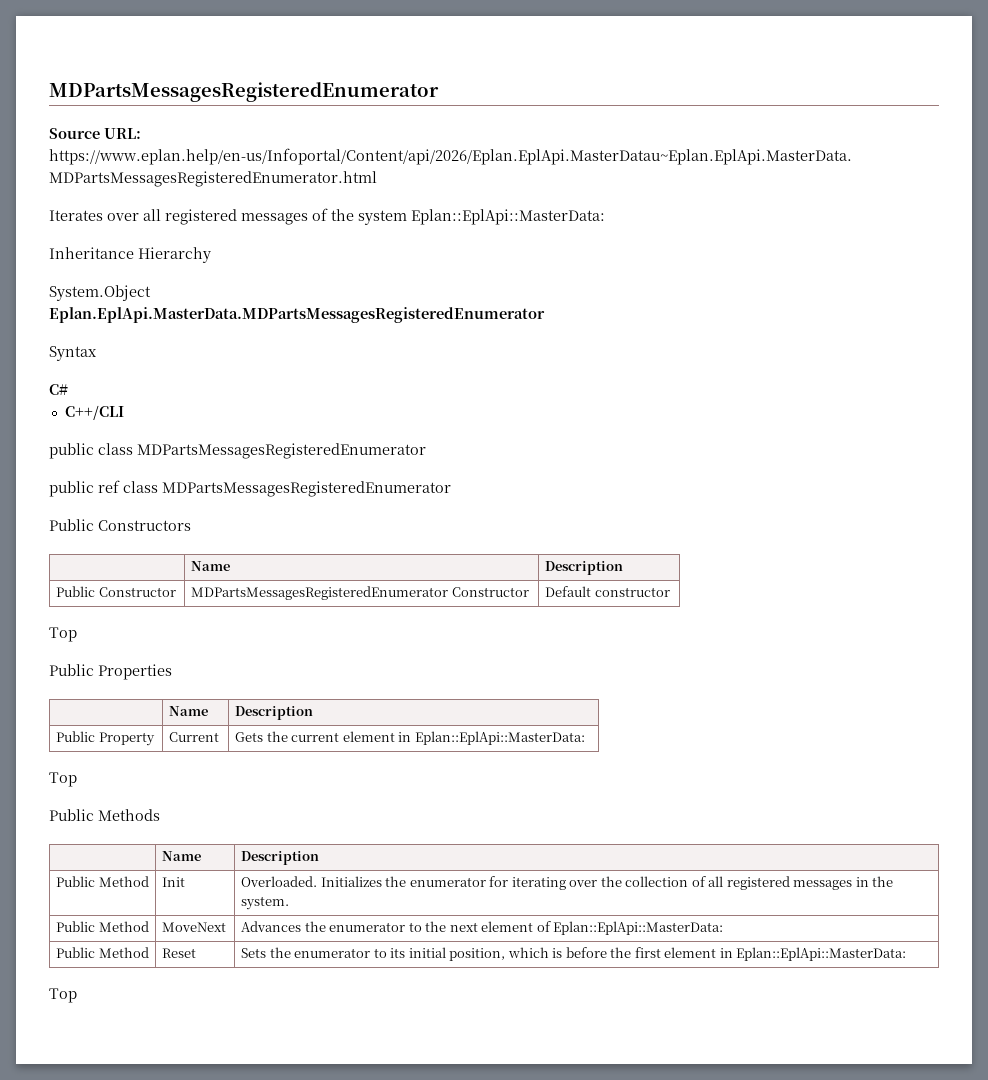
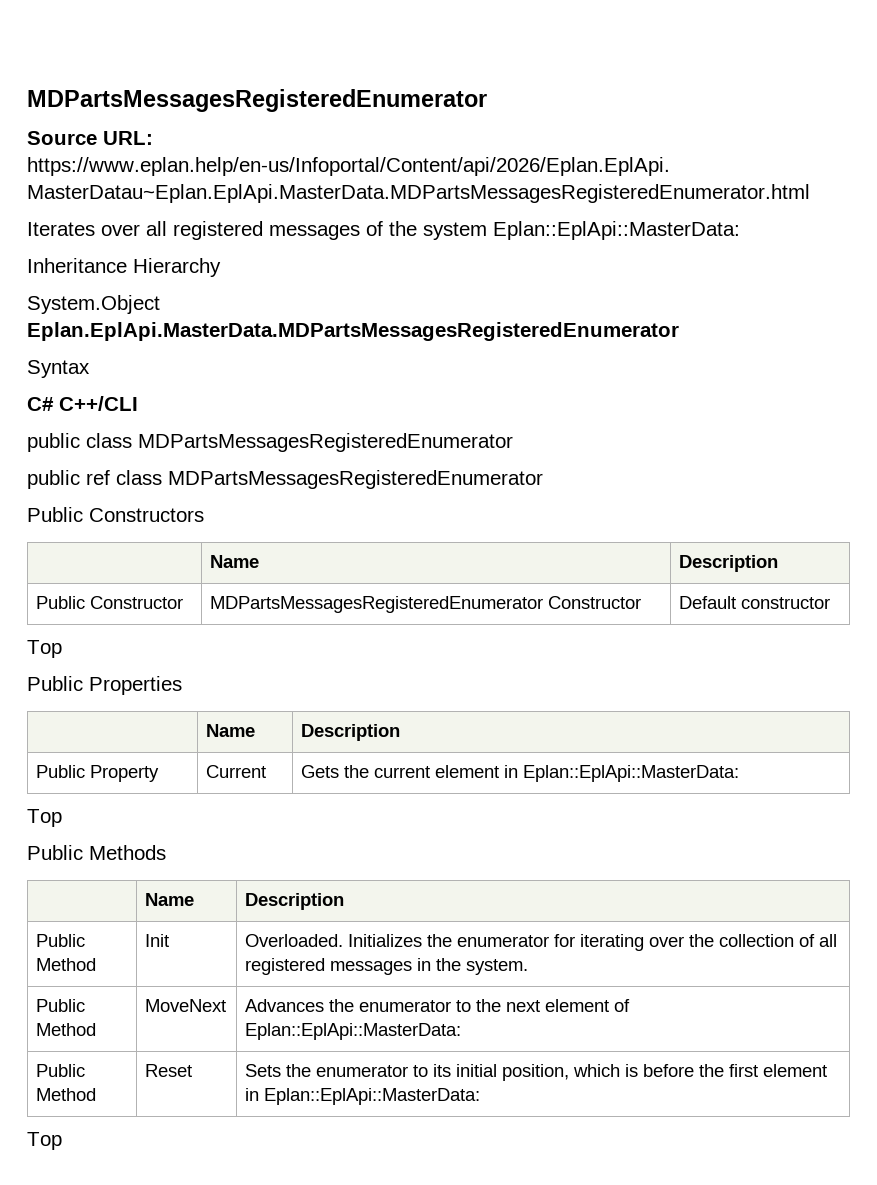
- C#
- C++/CLI
+ C# C++/CLI

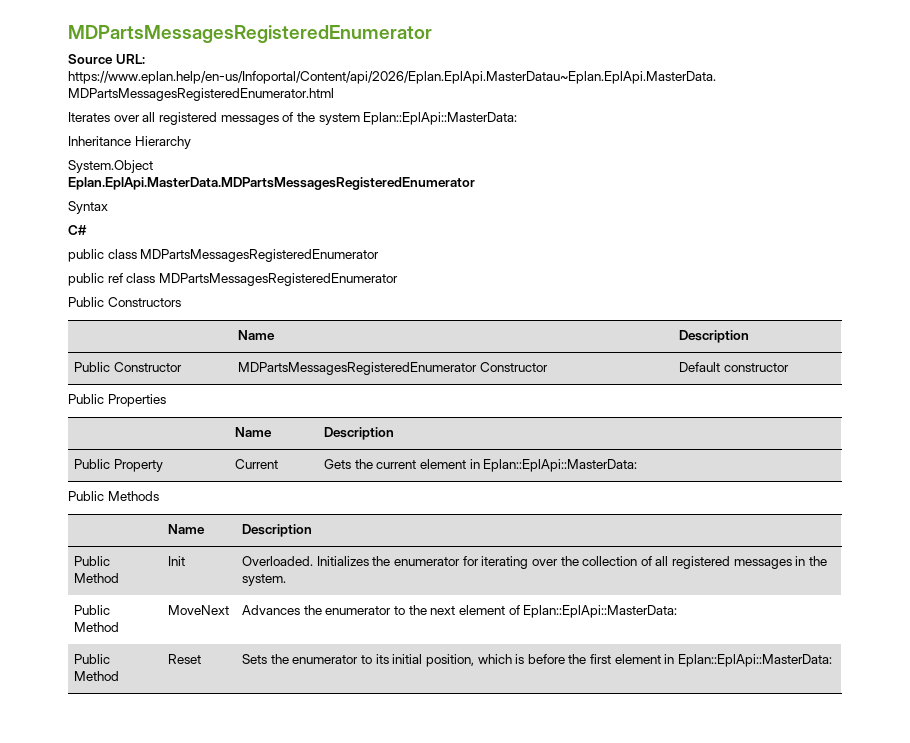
- C# C++/CLI
+ C#
  Public Constructor | MDPartsMessagesRegisteredEnumerator Constructor | Default constructor
- Top
  Public Property | Current | Gets the current element in Eplan::EplApi::MasterData:
- Top
  Public Method | Reset | Sets the enumerator to its initial position, which is before the first element in Eplan::EplApi::MasterData:
- Top

